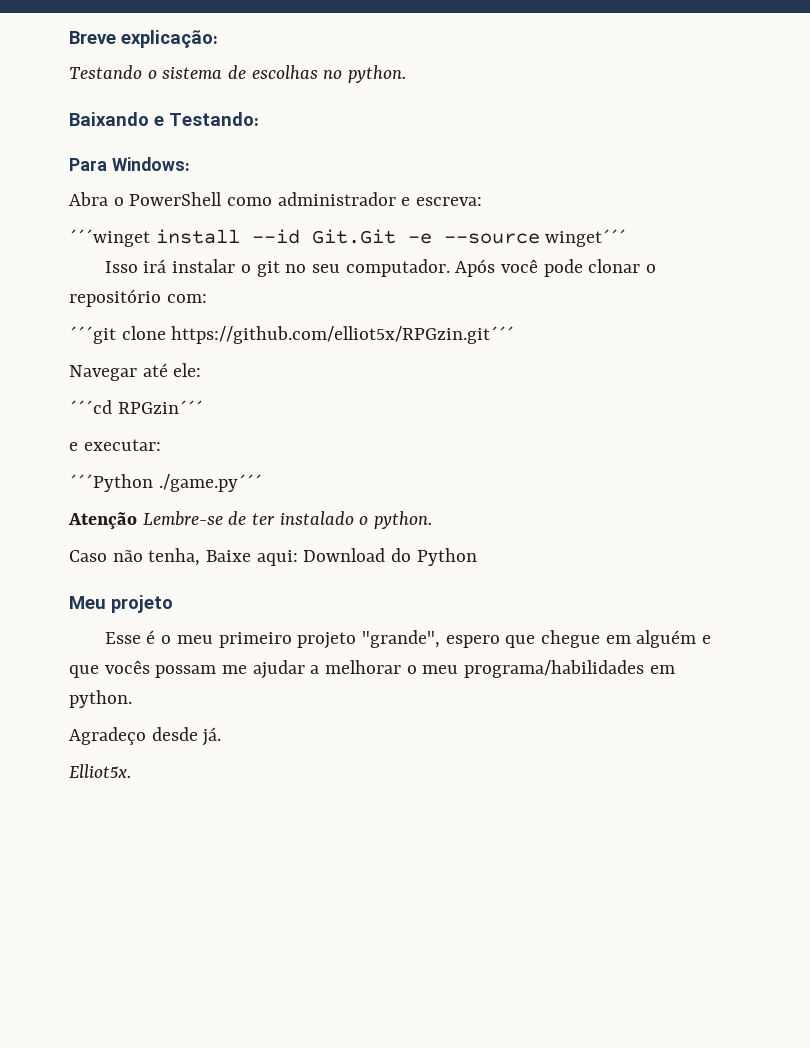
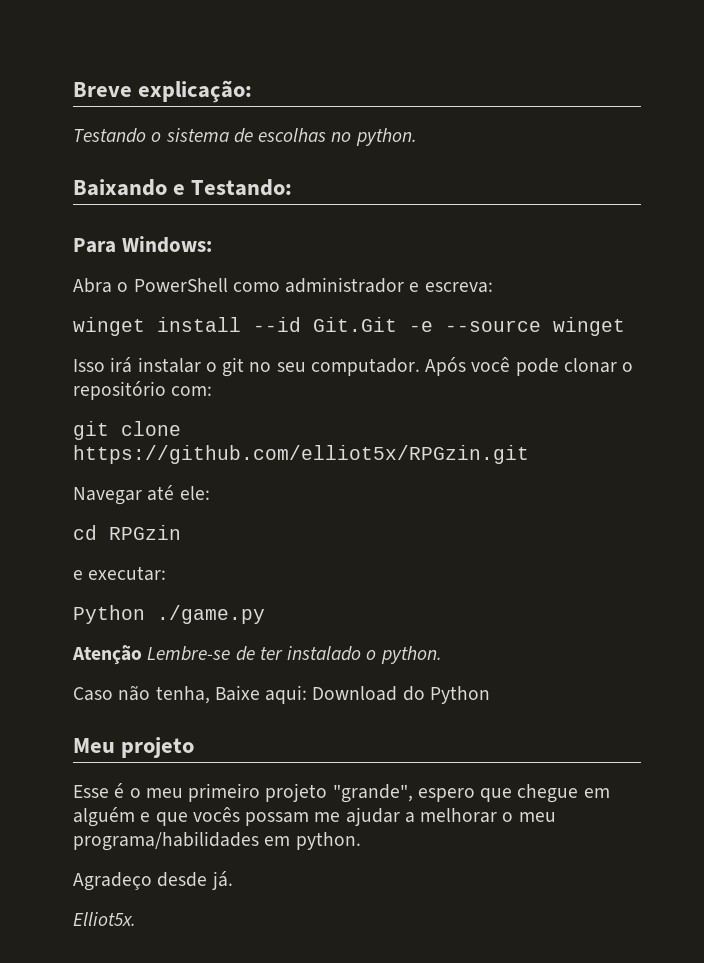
- ´´´winget install --id Git.Git -e --source winget´´´
+ winget install --id Git.Git -e --source winget
- ´´´git clone https://github.com/elliot5x/RPGzin.git´´´
+ git clone https://github.com/elliot5x/RPGzin.git
- ´´´cd RPGzin´´´
+ cd RPGzin
- ´´´Python ./game.py´´´
+ Python ./game.py

